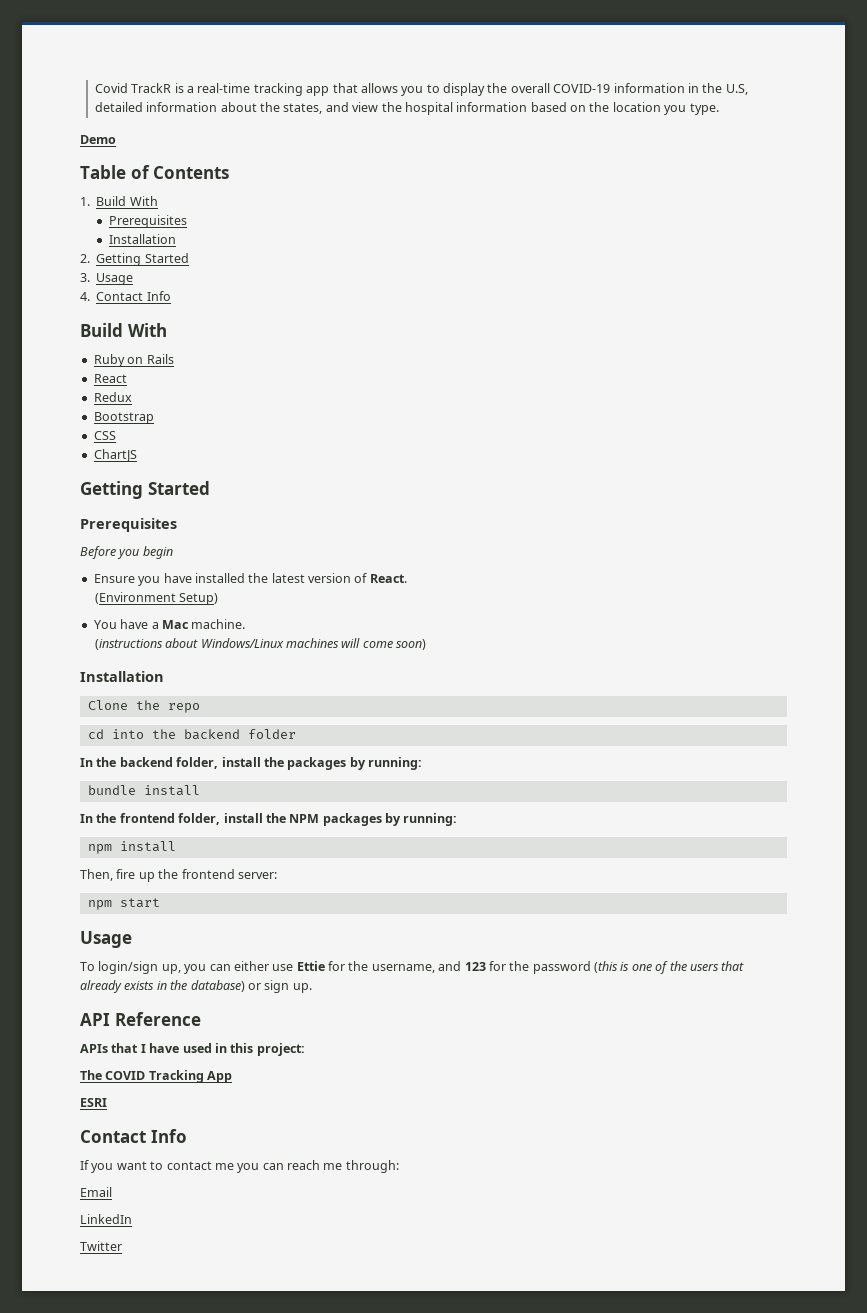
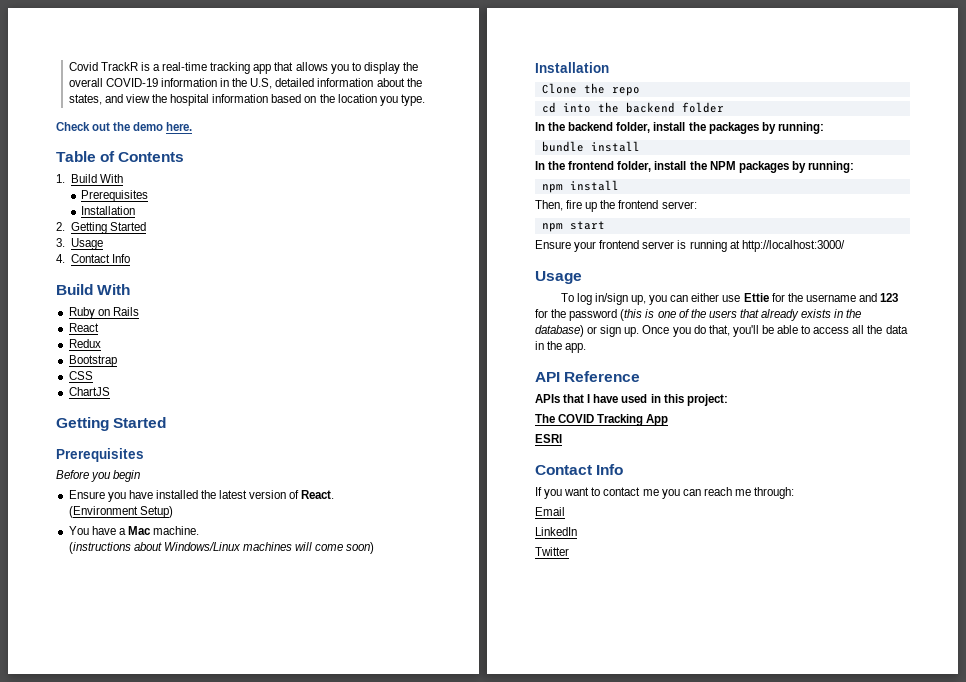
- Demo
+ Check out the demo here.
+ Ensure your frontend server is running at http://localhost:3000/
- To login/sign up, you can either use Ettie for the username, and 123 for the password (this is one of the users that already exists in the database) or sign up.
+ To log in/sign up, you can either use Ettie for the username and 123 for the password (this is one of the users that already exists in the database) or sign up. Once you do that, you'll be able to access all the data in the app.

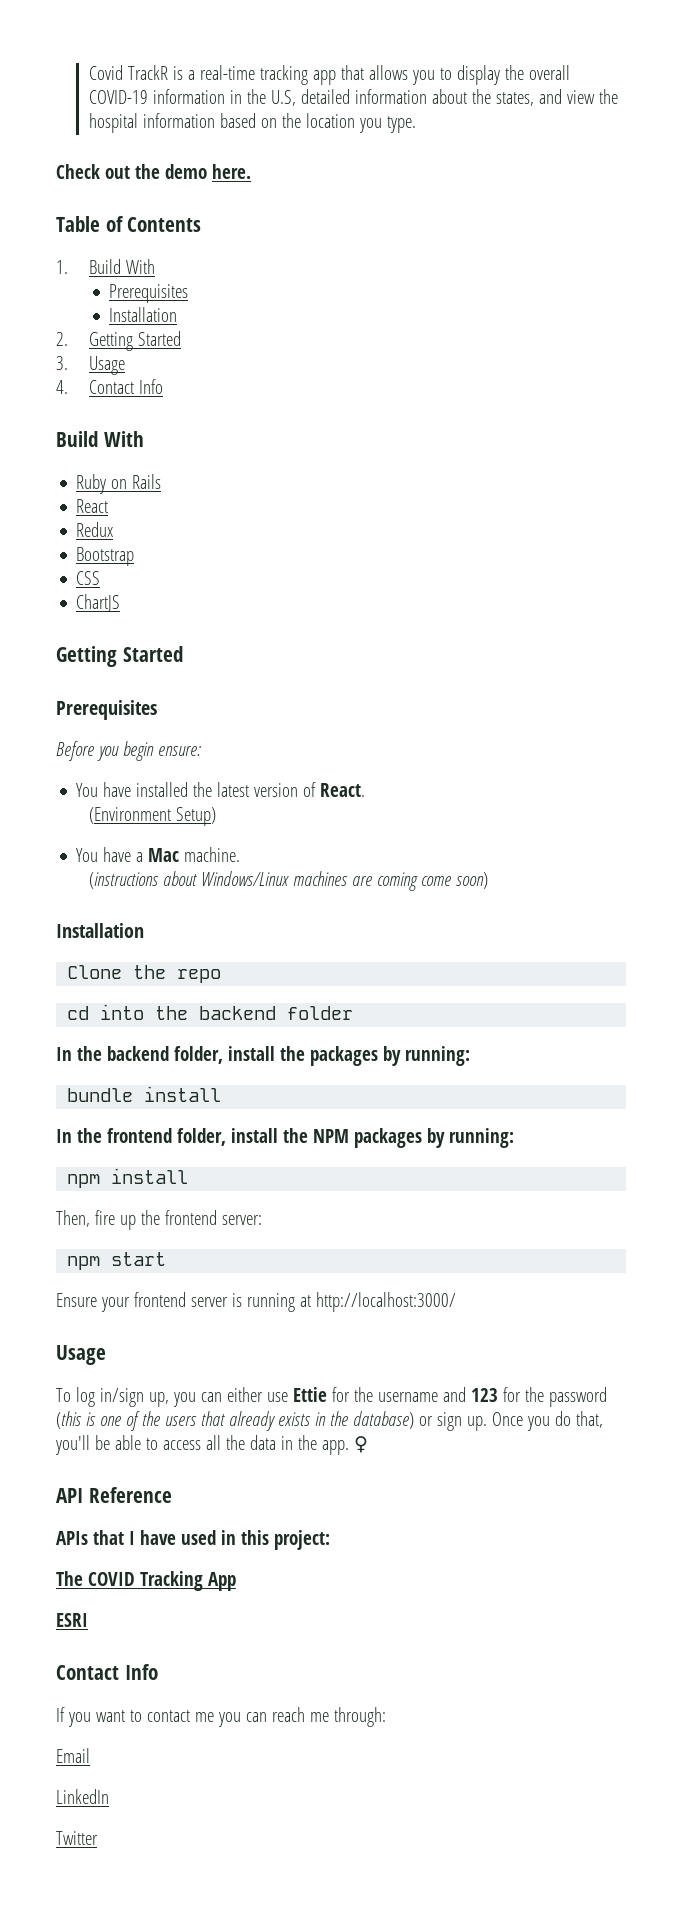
- Before you begin
- Ensure you have installed the latest version of React.
+ Before you begin ensure:
+ You have installed the latest version of React.
- (instructions about Windows/Linux machines will come soon)
+ (instructions about Windows/Linux machines are coming come soon)
+ ♀

